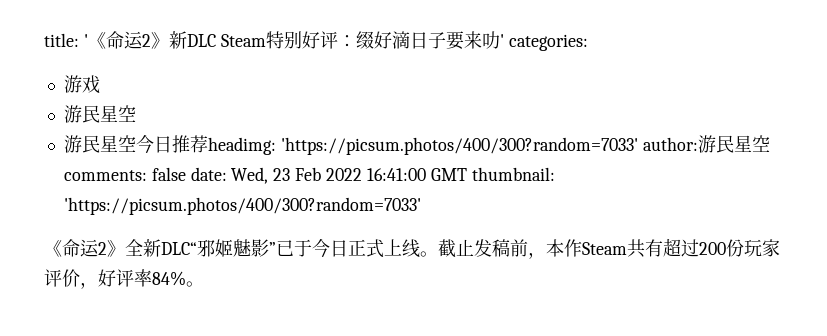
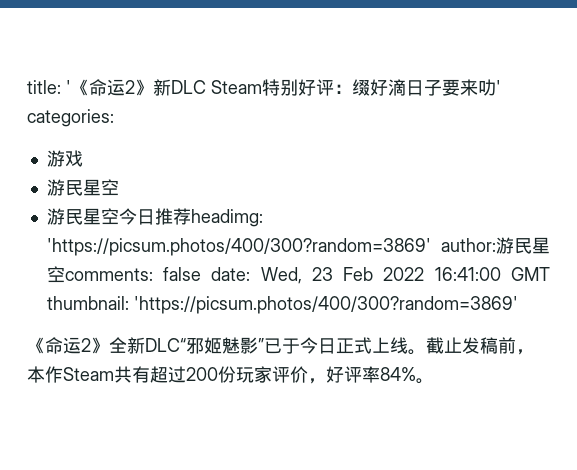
- 游民星空今日推荐headimg: 'https://picsum.photos/400/300?random=7033' author:游民星空comments: false date: Wed, 23 Feb 2022 16:41:00 GMT thumbnail: 'https://picsum.photos/400/300?random=7033'
+ 游民星空今日推荐headimg: 'https://picsum.photos/400/300?random=3869' author:游民星空comments: false date: Wed, 23 Feb 2022 16:41:00 GMT thumbnail: 'https://picsum.photos/400/300?random=3869'

